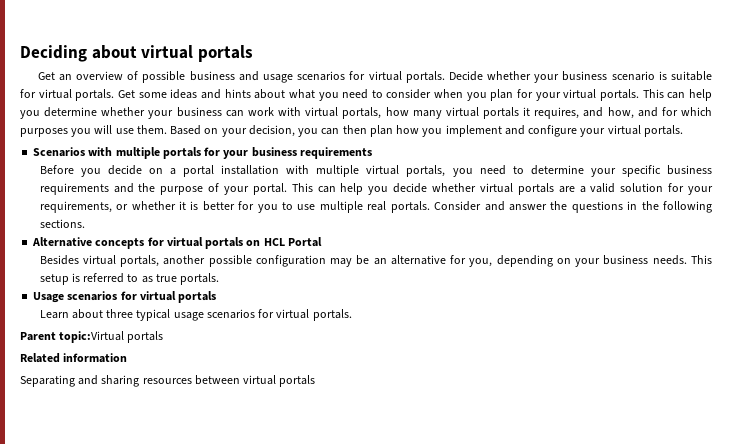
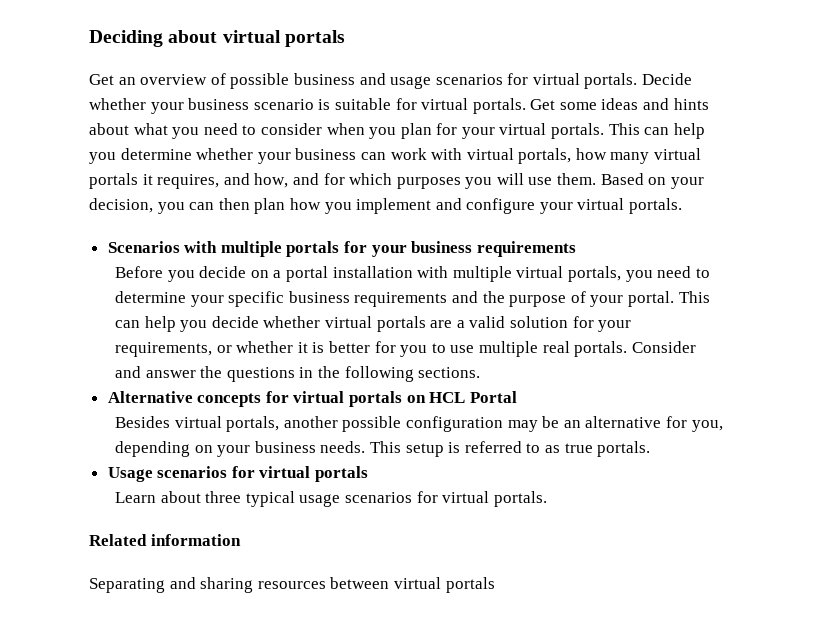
- Parent topic:Virtual portals

